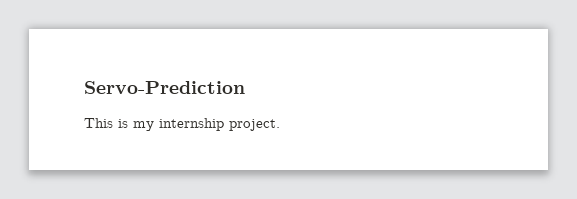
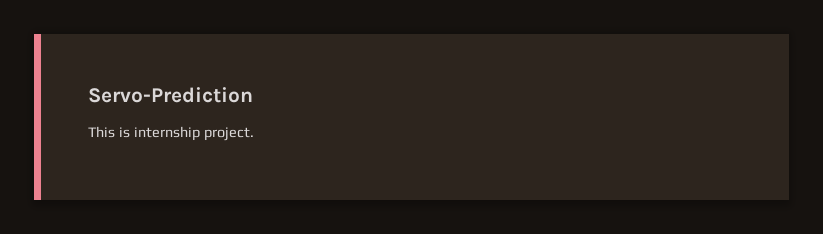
- This is my internship project.
+ This is internship project.

